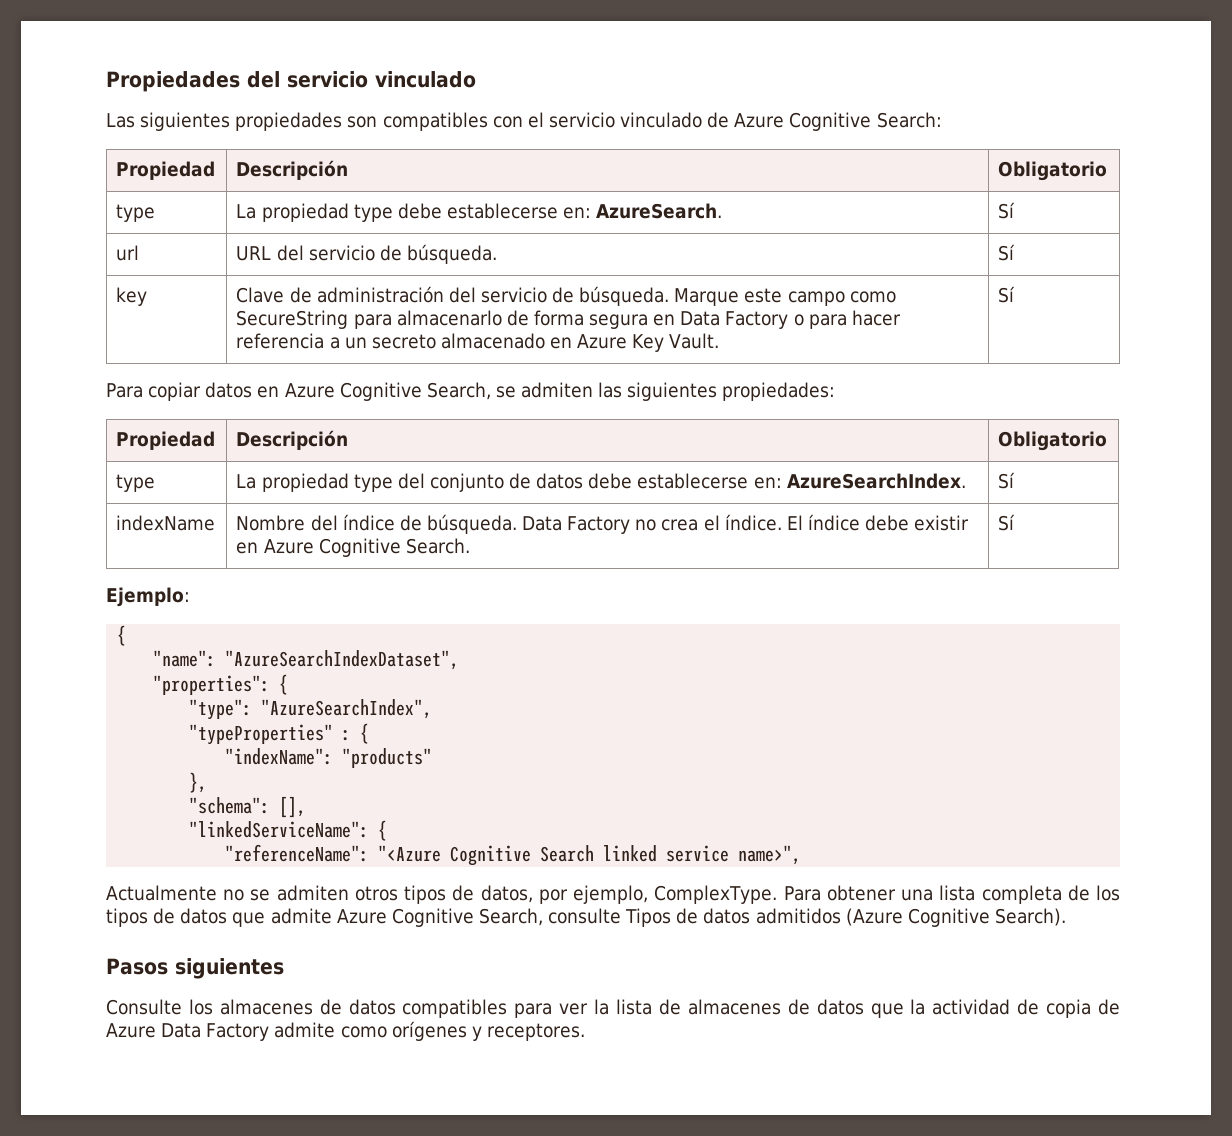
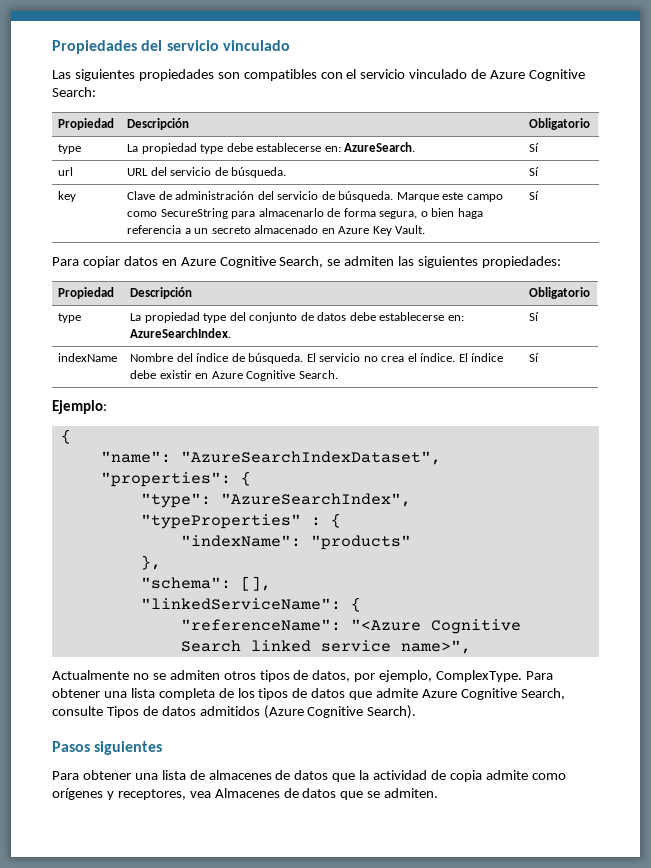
- key | Clave de administración del servicio de búsqueda. Marque este campo como SecureString para almacenarlo de forma segura en Data Factory o para hacer referencia a un secreto almacenado en Azure Key Vault. | Sí
+ key | Clave de administración del servicio de búsqueda. Marque este campo como SecureString para almacenarlo de forma segura, o bien haga referencia a un secreto almacenado en Azure Key Vault. | Sí
- indexName | Nombre del índice de búsqueda. Data Factory no crea el índice. El índice debe existir en Azure Cognitive Search. | Sí
+ indexName | Nombre del índice de búsqueda. El servicio no crea el índice. El índice debe existir en Azure Cognitive Search. | Sí
- Consulte los almacenes de datos compatibles para ver la lista de almacenes de datos que la actividad de copia de Azure Data Factory admite como orígenes y receptores.
+ Para obtener una lista de almacenes de datos que la actividad de copia admite como orígenes y receptores, vea Almacenes de datos que se admiten.

